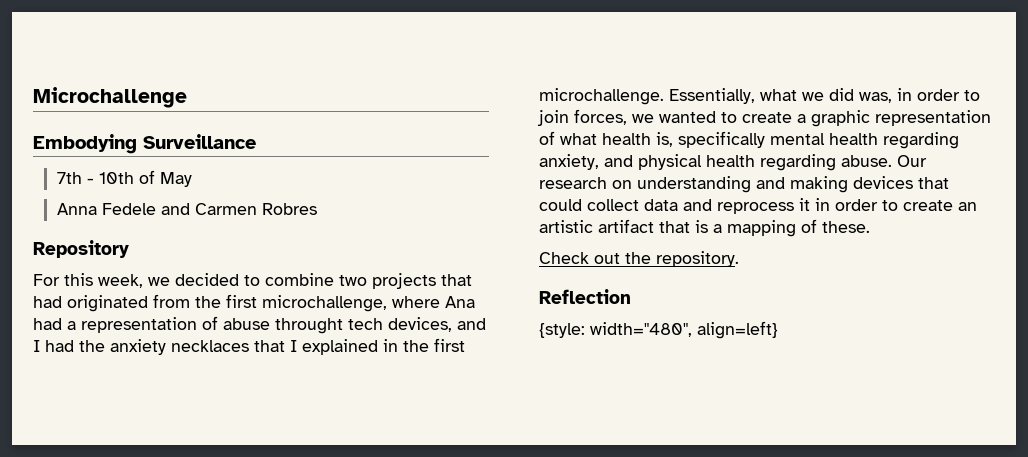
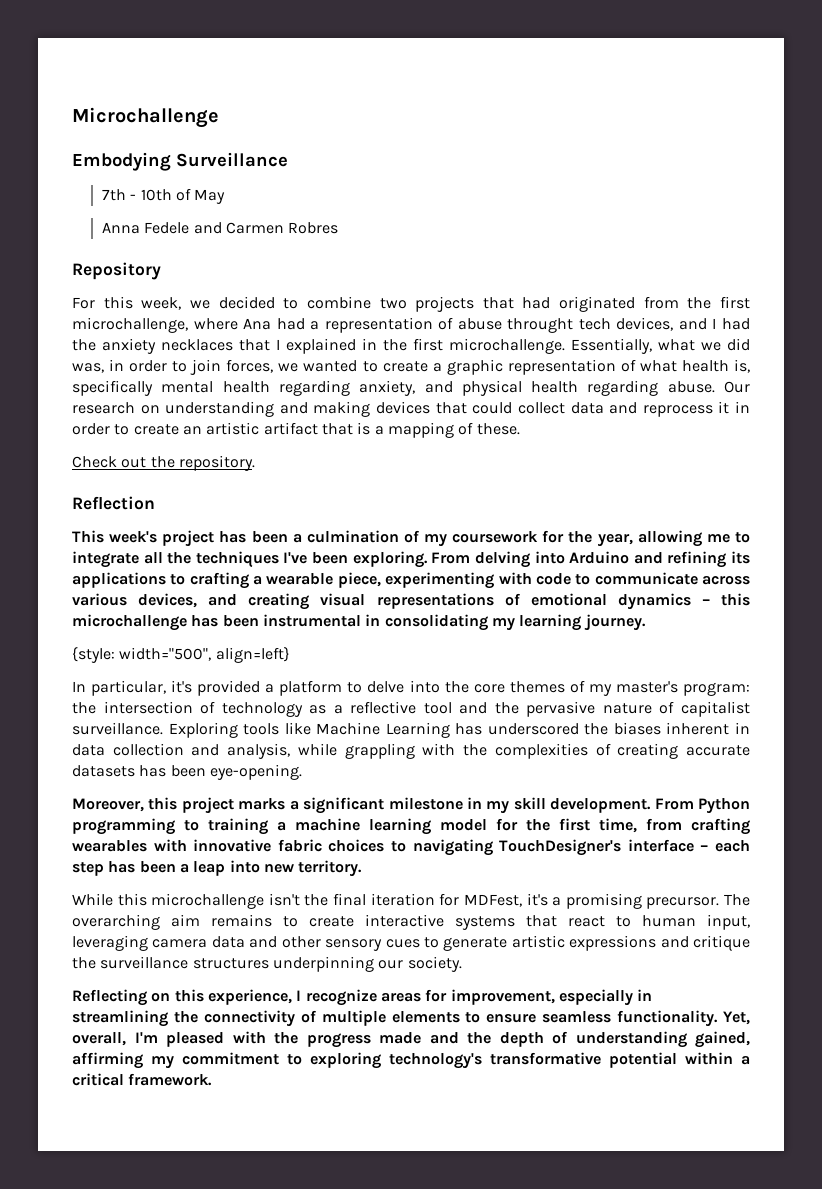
+ This week's project has been a culmination of my coursework for the year, allowing me to integrate all the techniques I've been exploring. From delving into Arduino and refining its applications to crafting a wearable piece, experimenting with code to communicate across various devices, and creating visual representations of emotional dynamics – this microchallenge has been instrumental in consolidating my learning journey.
- {style: width="480", align=left}
+ {style: width="500", align=left}
+ In particular, it's provided a platform to delve into the core themes of my master's program: the intersection of technology as a reflective tool and the pervasive nature of capitalist surveillance. Exploring tools like Machine Learning has underscored the biases inherent in data collection and analysis, while grappling with the complexities of creating accurate datasets has been eye-opening.
+ Moreover, this project marks a significant milestone in my skill development. From Python programming to training a machine learning model for the first time, from crafting wearables with innovative fabric choices to navigating TouchDesigner's interface – each step has been a leap into new territory.
+ While this microchallenge isn't the final iteration for MDFest, it's a promising precursor. The overarching aim remains to create interactive systems that react to human input, leveraging camera data and other sensory cues to generate artistic expressions and critique the surveillance structures underpinning our society.
+ Reflecting on this experience, I recognize areas for improvement, especially in streamlining the connectivity of multiple elements to ensure seamless functionality. Yet, overall, I'm pleased with the progress made and the depth of understanding gained, affirming my commitment to exploring technology's transformative potential within a critical framework.

